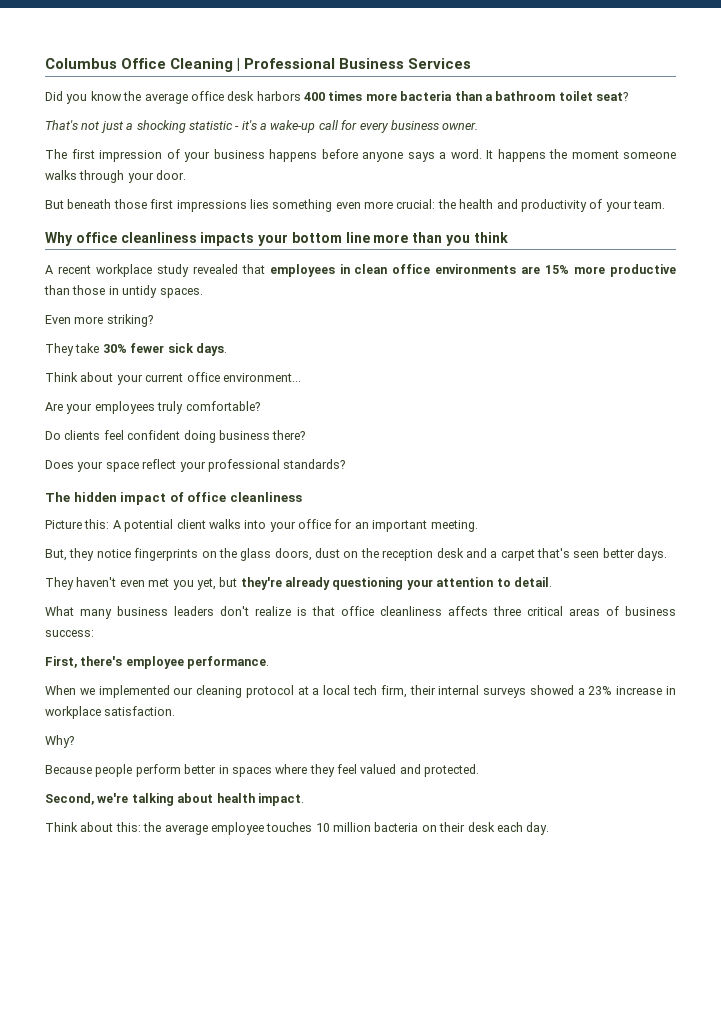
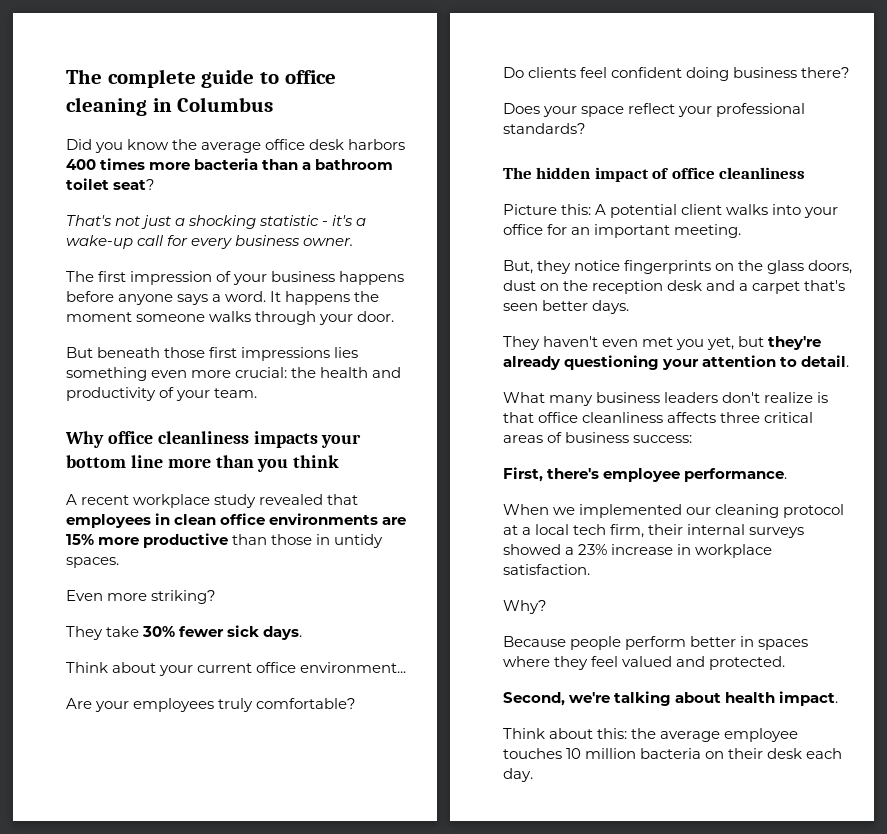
- Columbus Office Cleaning | Professional Business Services
+ The complete guide to office cleaning in Columbus

